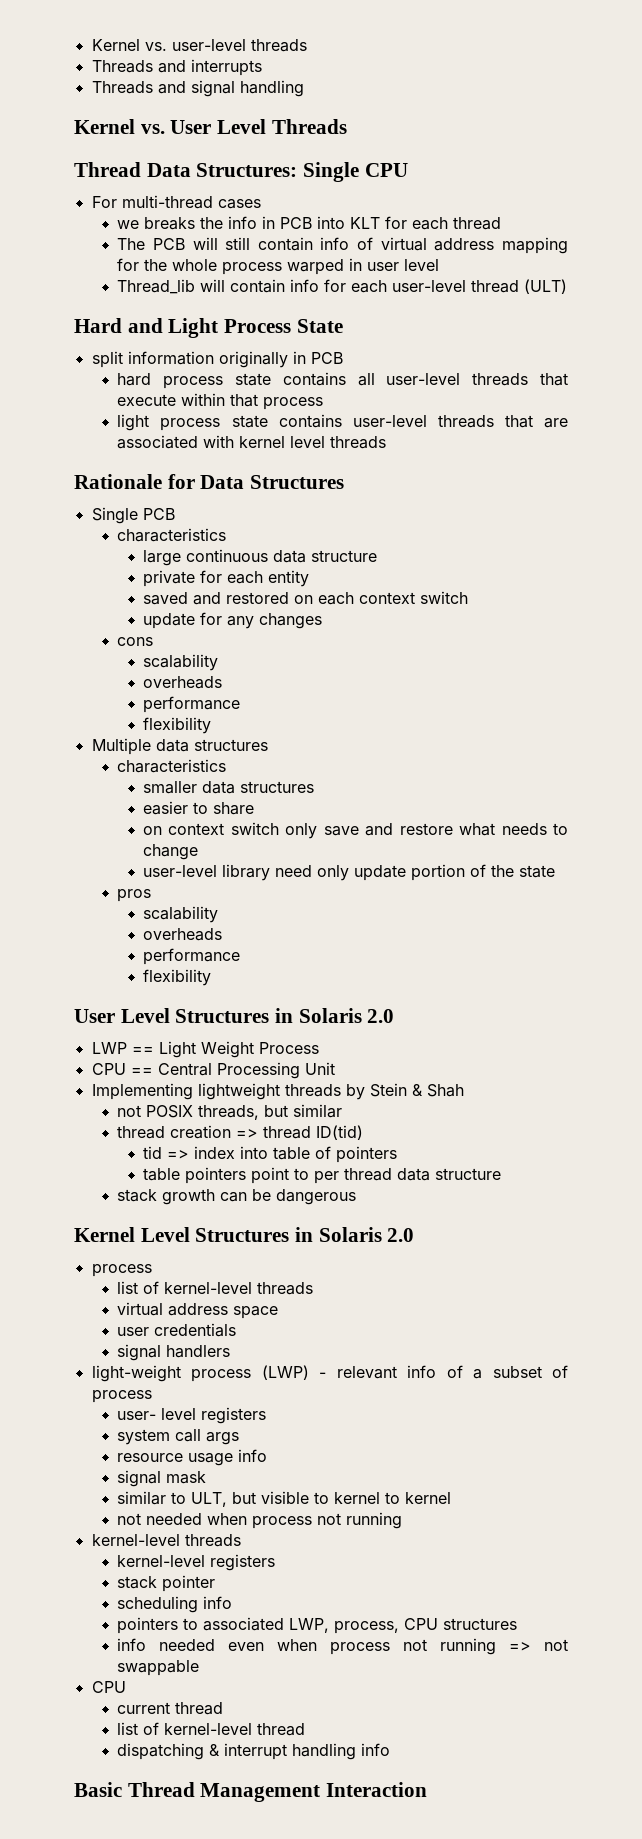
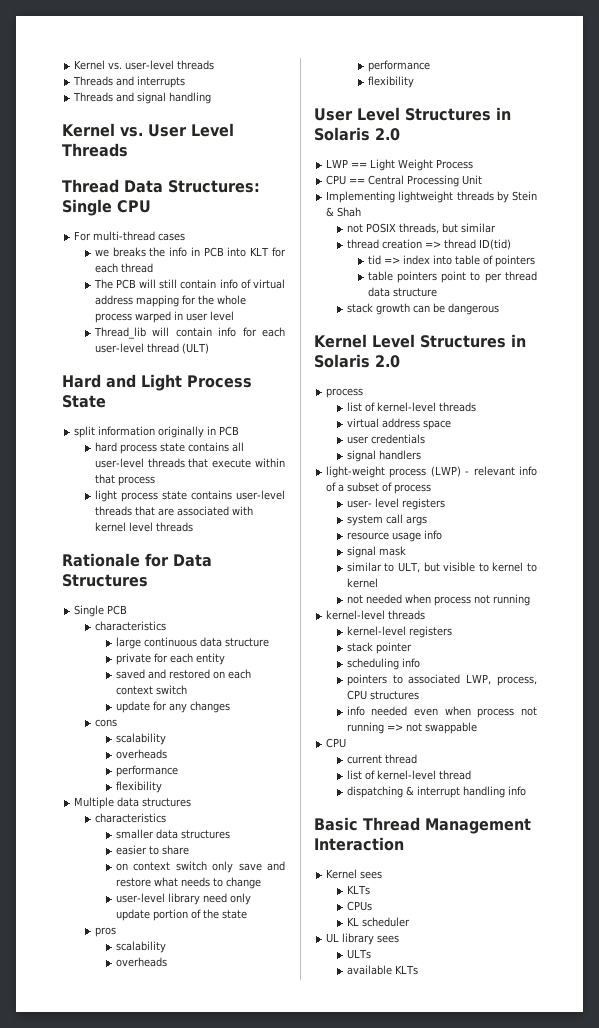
+ Kernel sees
+ KLTs
+ CPUs
+ KL scheduler
+ UL library sees
+ ULTs
+ available KLTs

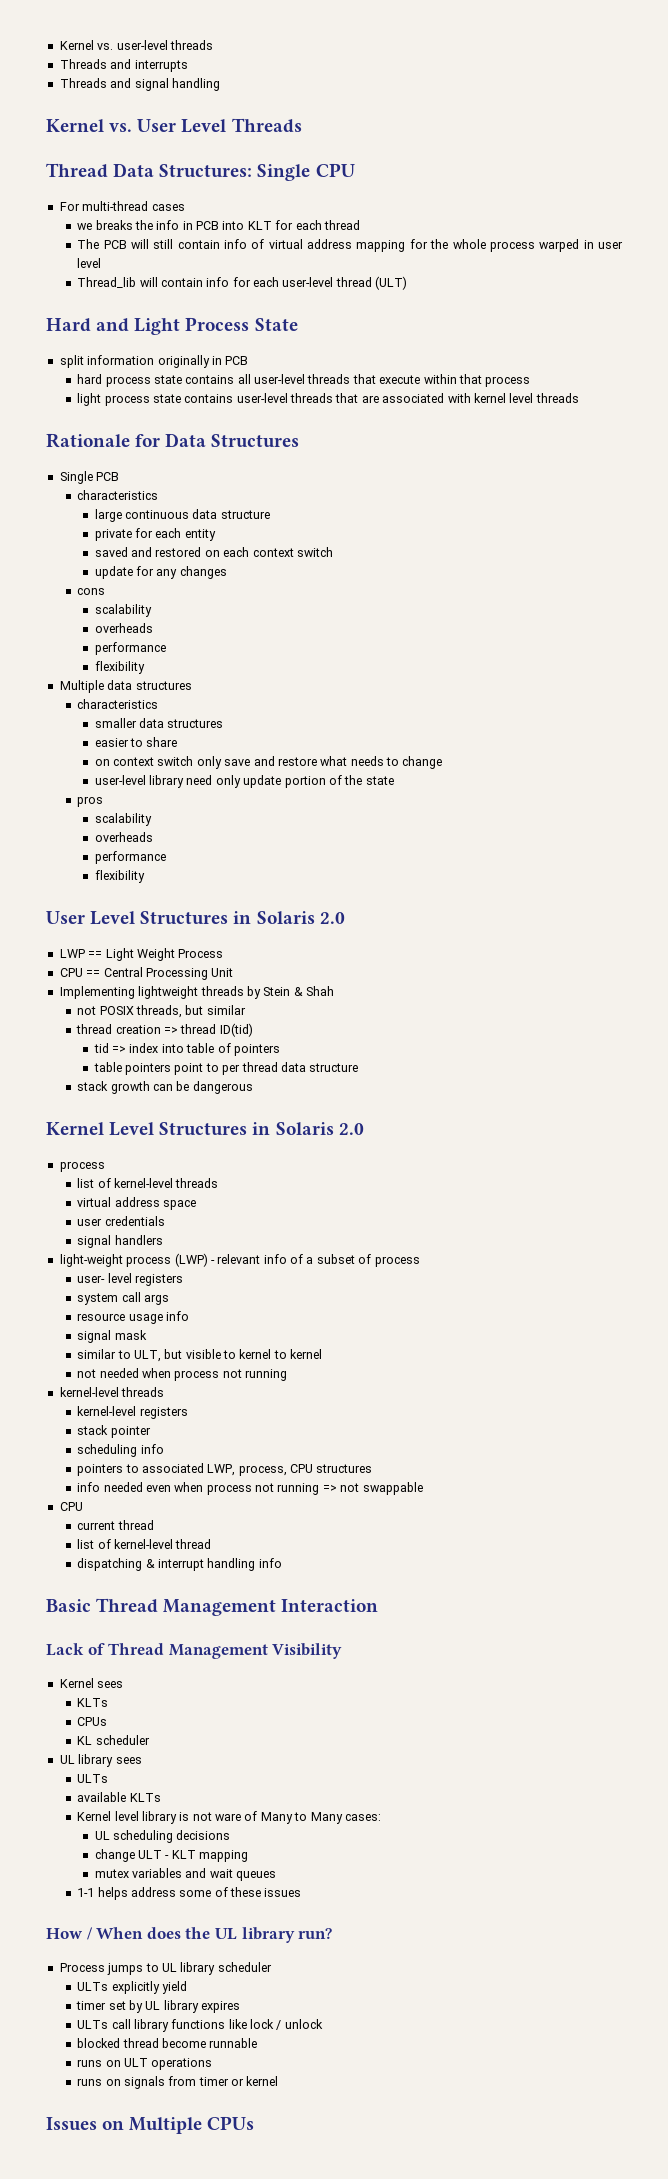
+ Lack of Thread Management Visibility
+ Kernel level library is not ware of Many to Many cases:
+ UL scheduling decisions
+ change ULT - KLT mapping
+ mutex variables and wait queues
+ 1-1 helps address some of these issues
+ How / When does the UL library run?
+ Process jumps to UL library scheduler
+ ULTs explicitly yield
+ timer set by UL library expires
+ ULTs call library functions like lock / unlock
+ blocked thread become runnable
+ runs on ULT operations
+ runs on signals from timer or kernel
+ Issues on Multiple CPUs

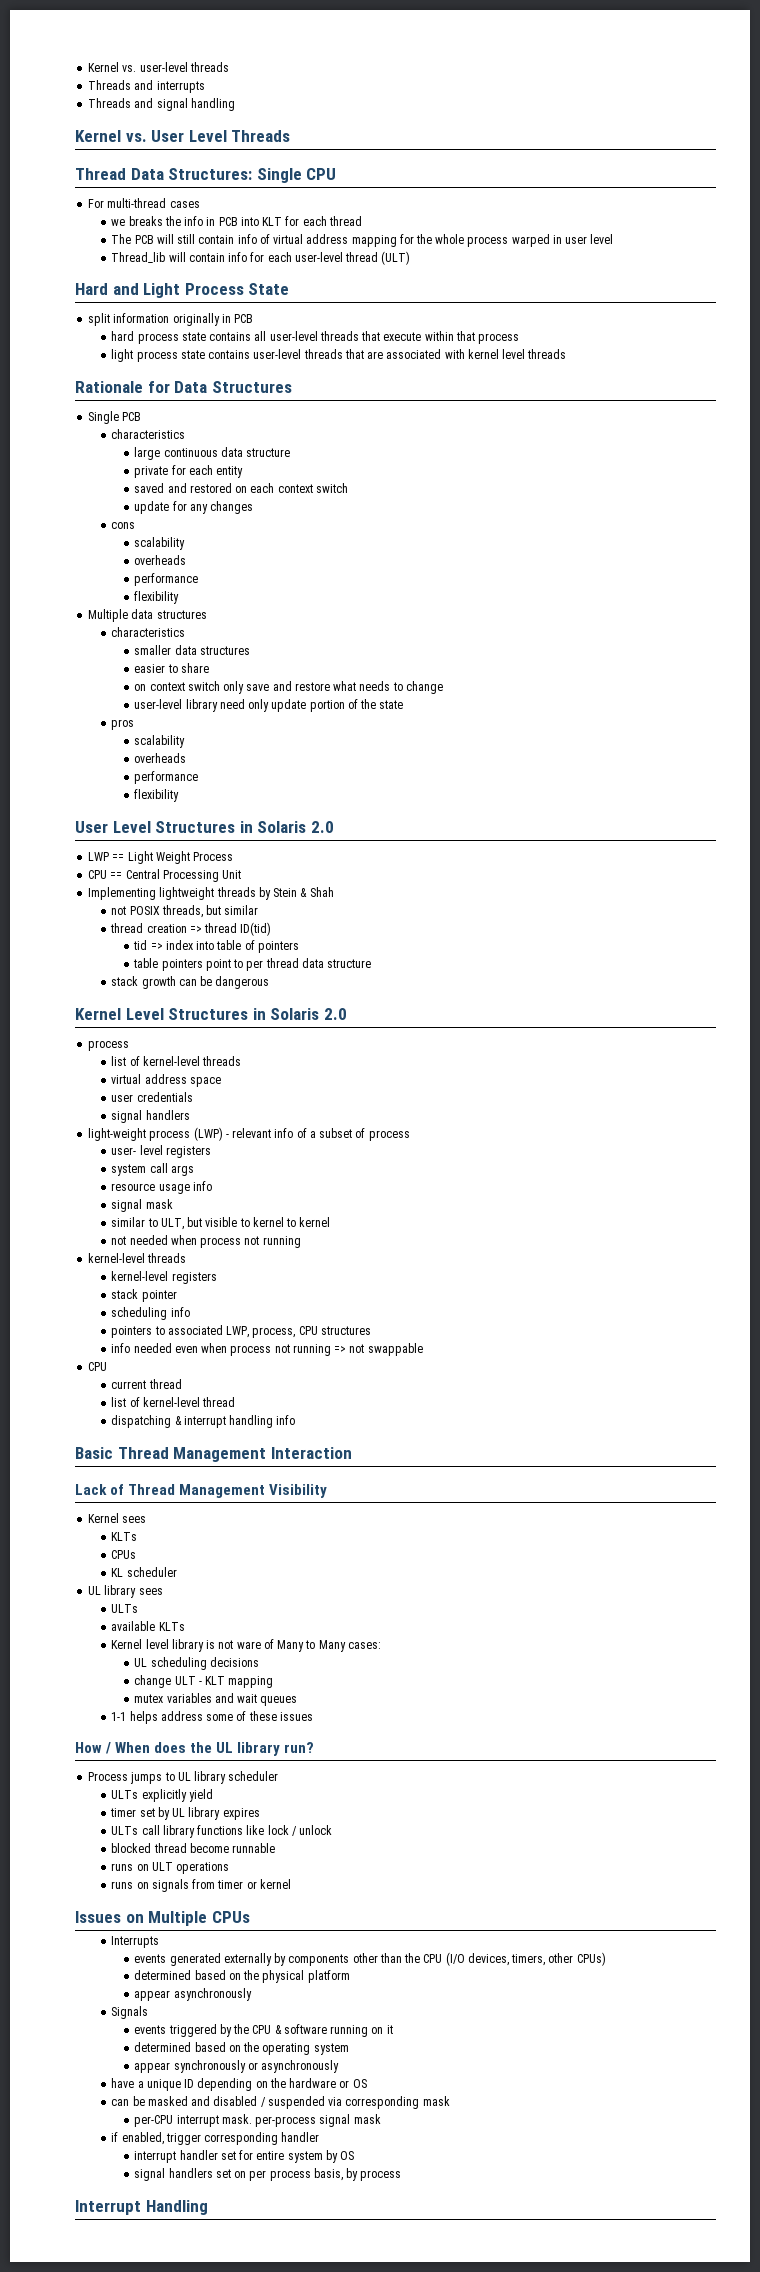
+ Interrupts
+ events generated externally by components other than the CPU (I/O devices, timers, other CPUs)
+ determined based on the physical platform
+ appear asynchronously
+ Signals
+ events triggered by the CPU & software running on it
+ determined based on the operating system
+ appear synchronously or asynchronously
+ have a unique ID depending on the hardware or OS
+ can be masked and disabled / suspended via corresponding mask
+ per-CPU interrupt mask. per-process signal mask
+ if enabled, trigger corresponding handler
+ interrupt handler set for entire system by OS
+ signal handlers set on per process basis, by process
+ Interrupt Handling

